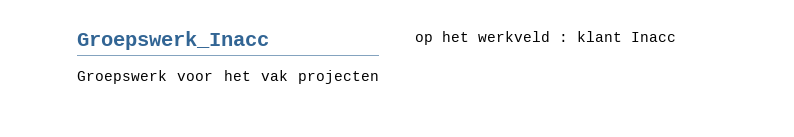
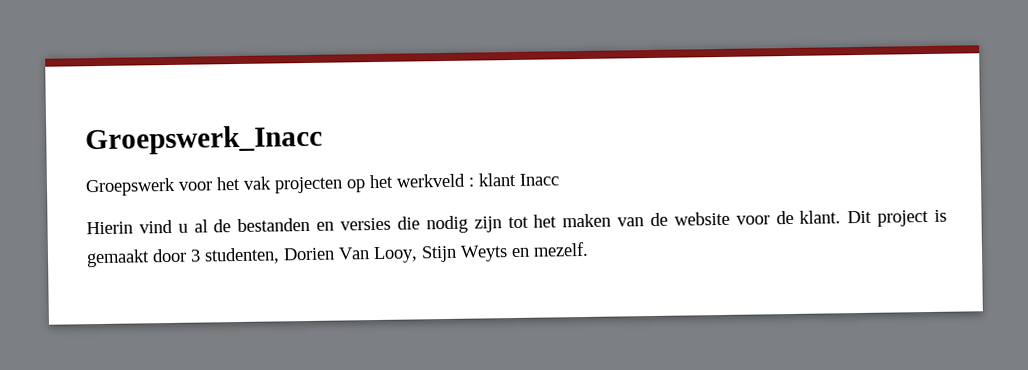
+ Hierin vind u al de bestanden en versies die nodig zijn tot het maken van de website voor de klant. Dit project is gemaakt door 3 studenten, Dorien Van Looy, Stijn Weyts en mezelf.

